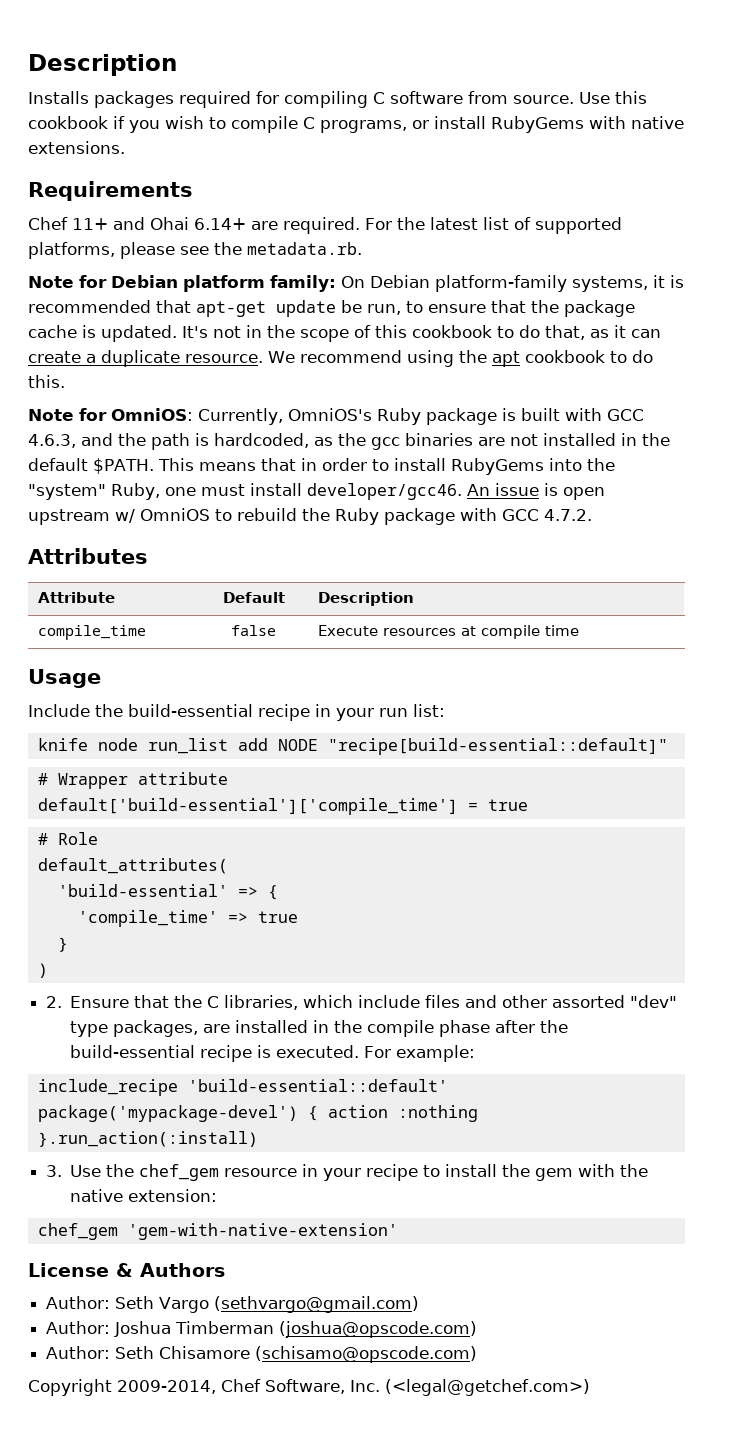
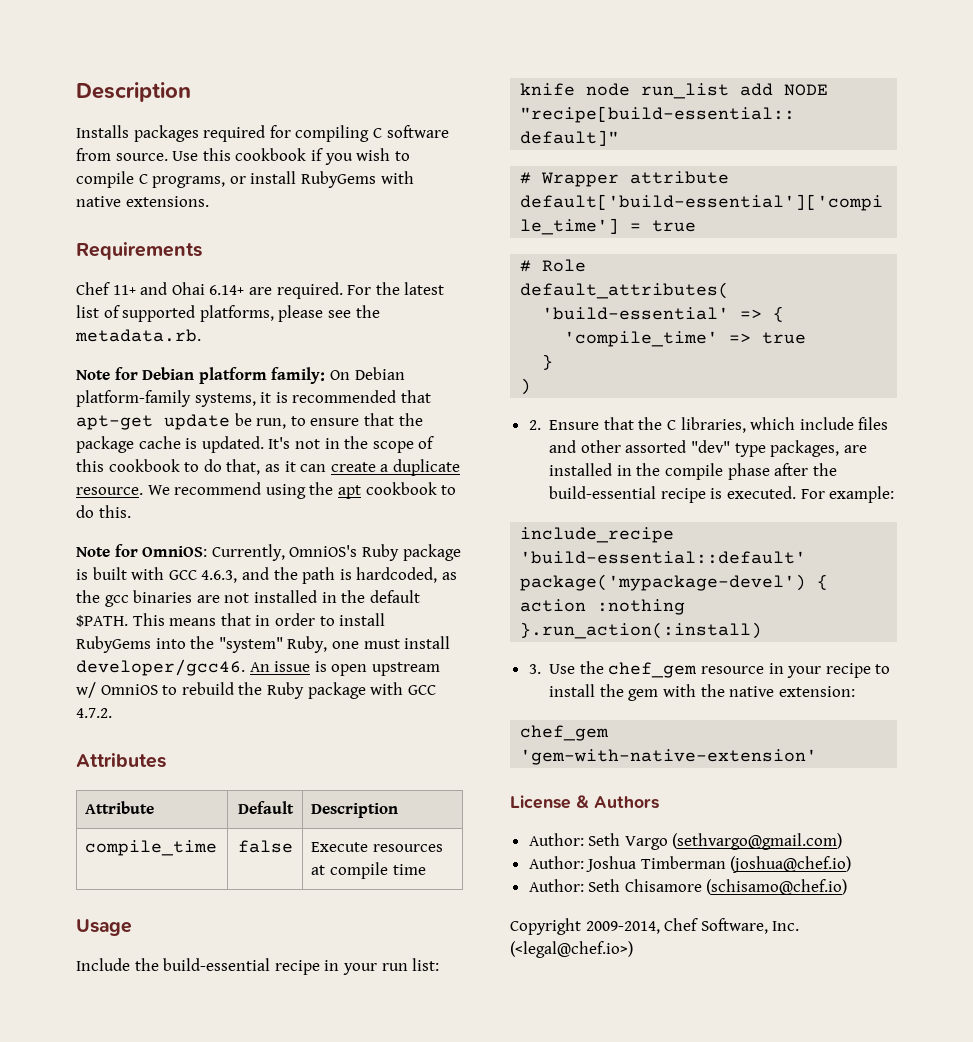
- Author: Joshua Timberman (joshua@opscode.com)
+ Author: Joshua Timberman (joshua@chef.io)
- Author: Seth Chisamore (schisamo@opscode.com)
+ Author: Seth Chisamore (schisamo@chef.io)
- Copyright 2009-2014, Chef Software, Inc. (<legal@getchef.com>)
+ Copyright 2009-2014, Chef Software, Inc. (<legal@chef.io>)

